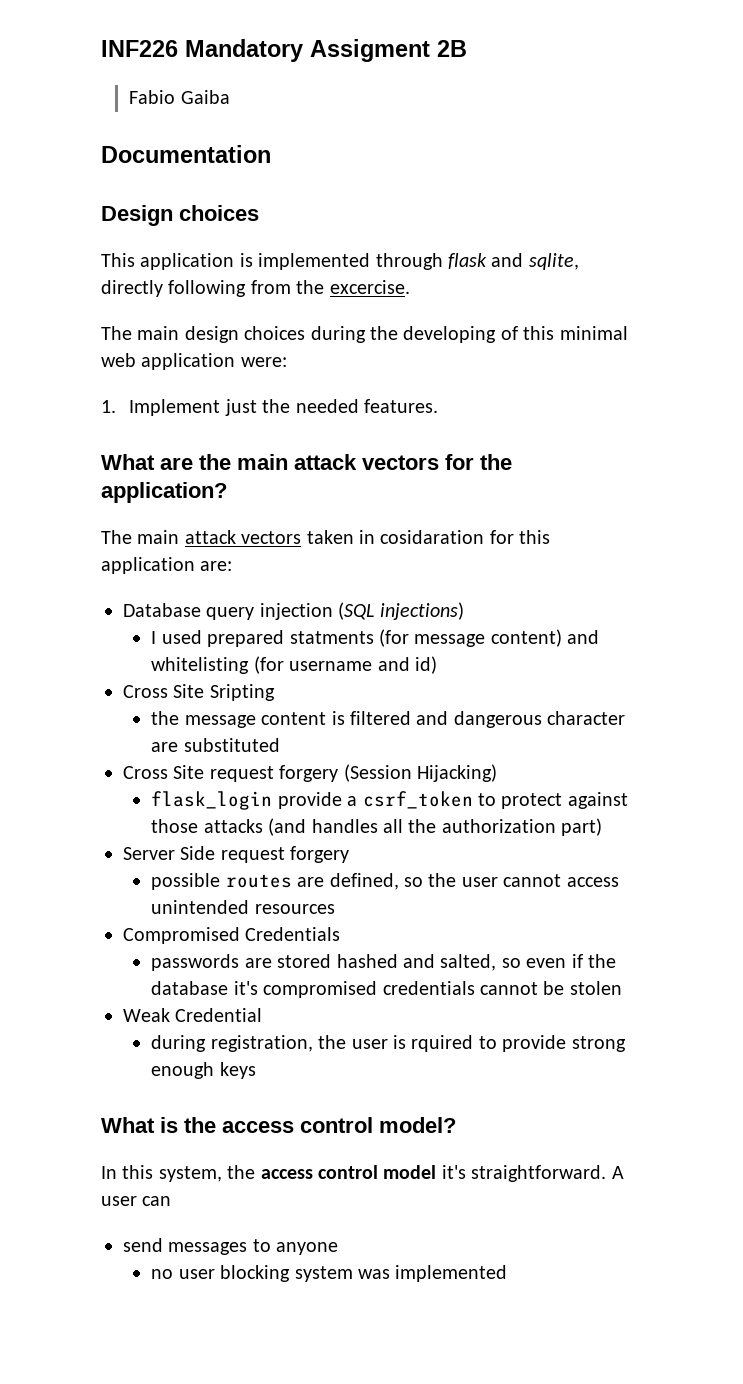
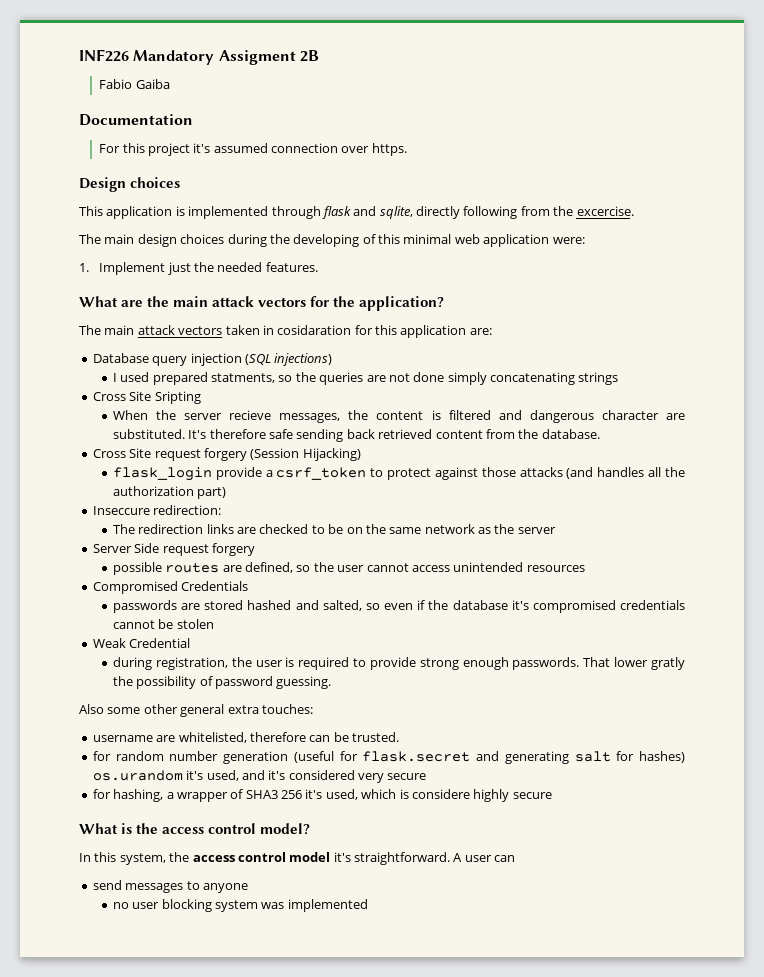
+ For this project it's assumed connection over https.
- I used prepared statments (for message content) and whitelisting (for username and id)
+ I used prepared statments, so the queries are not done simply concatenating strings
  Cross Site Sripting
- the message content is filtered and dangerous character are substituted
+ When the server recieve messages, the content is filtered and dangerous character are substituted. It's therefore safe sending back retrieved content from the database.
+ Inseccure redirection:
+ The redirection links are checked to be on the same network as the server
- during registration, the user is rquired to provide strong enough keys
+ during registration, the user is required to provide strong enough passwords. That lower gratly the possibility of password guessing.
+ Also some other general extra touches:
+ username are whitelisted, therefore can be trusted.
+ for random number generation (useful for flask.secret and generating salt for hashes) os.urandom it's used, and it's considered very secure
+ for hashing, a wrapper of SHA3 256 it's used, which is considere highly secure

